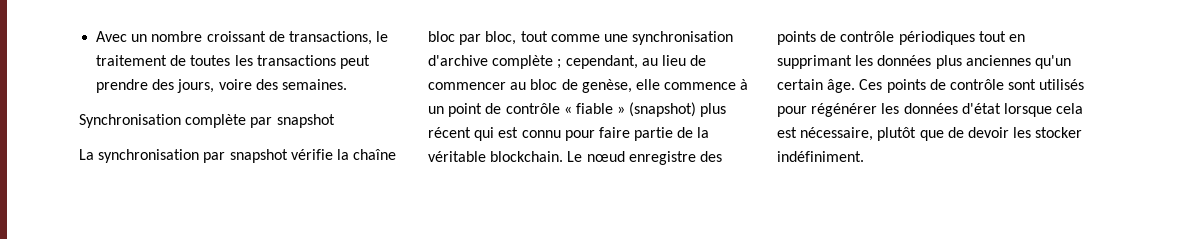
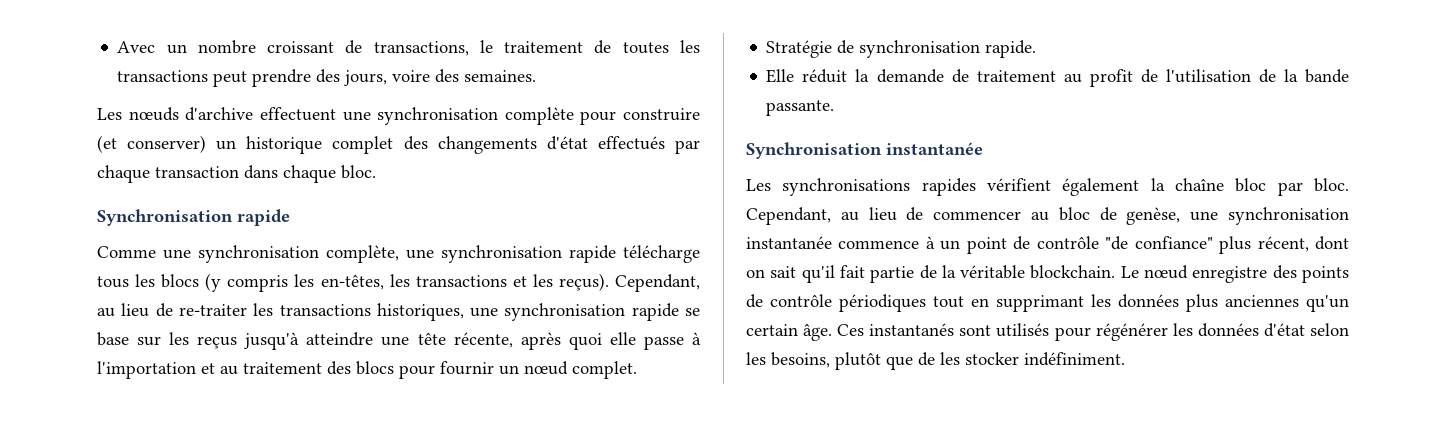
- Synchronisation complète par snapshot
- La synchronisation par snapshot vérifie la chaîne bloc par bloc, tout comme une synchronisation d'archive complète ; cependant, au lieu de commencer au bloc de genèse, elle commence à un point de contrôle « fiable » (snapshot) plus récent qui est connu pour faire partie de la véritable blockchain.
+ Les nœuds d'archive effectuent une synchronisation complète pour construire (et conserver) un historique complet des changements d'état effectués par chaque transaction dans chaque bloc.
+ Synchronisation rapide
+ Comme une synchronisation complète, une synchronisation rapide télécharge tous les blocs (y compris les en-têtes, les transactions et les reçus). Cependant, au lieu de re-traiter les transactions historiques, une synchronisation rapide se base sur les reçus jusqu'à atteindre une tête récente, après quoi elle passe à l'importation et au traitement des blocs pour fournir un nœud complet.
+ Stratégie de synchronisation rapide.
+ Elle réduit la demande de traitement au profit de l'utilisation de la bande passante.
+ Synchronisation instantanée
+ Les synchronisations rapides vérifient également la chaîne bloc par bloc. Cependant, au lieu de commencer au bloc de genèse, une synchronisation instantanée commence à un point de contrôle "de confiance" plus récent, dont on sait qu'il fait partie de la véritable blockchain.
- Ces points de contrôle sont utilisés pour régénérer les données d'état lorsque cela est nécessaire, plutôt que de devoir les stocker indéfiniment.
+ Ces instantanés sont utilisés pour régénérer les données d'état selon les besoins, plutôt que de les stocker indéfiniment.

